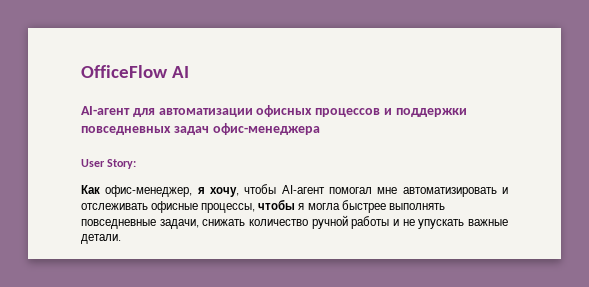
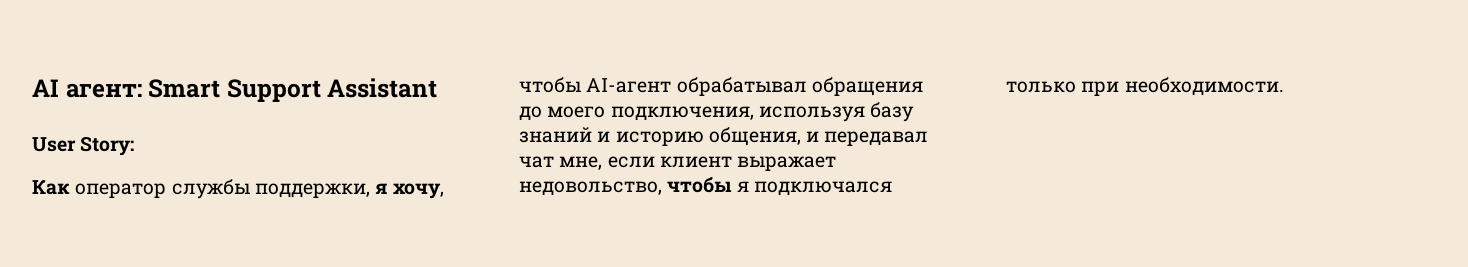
- OfficeFlow AI
- AI-агент для автоматизации офисных процессов и поддержки повседневных задач офис-менеджера
+ AI агент: Smart Support Assistant
- Как офис-менеджер, я хочу, чтобы AI-агент помогал мне автоматизировать и отслеживать офисные процессы, чтобы я могла быстрее выполнять повседневные задачи, снижать количество ручной работы и не упускать важные детали.
+ Как оператор службы поддержки, я хочу, чтобы AI-агент обрабатывал обращения до моего подключения, используя базу знаний и историю общения, и передавал чат мне, если клиент выражает недовольство, чтобы я подключался только при необходимости.

